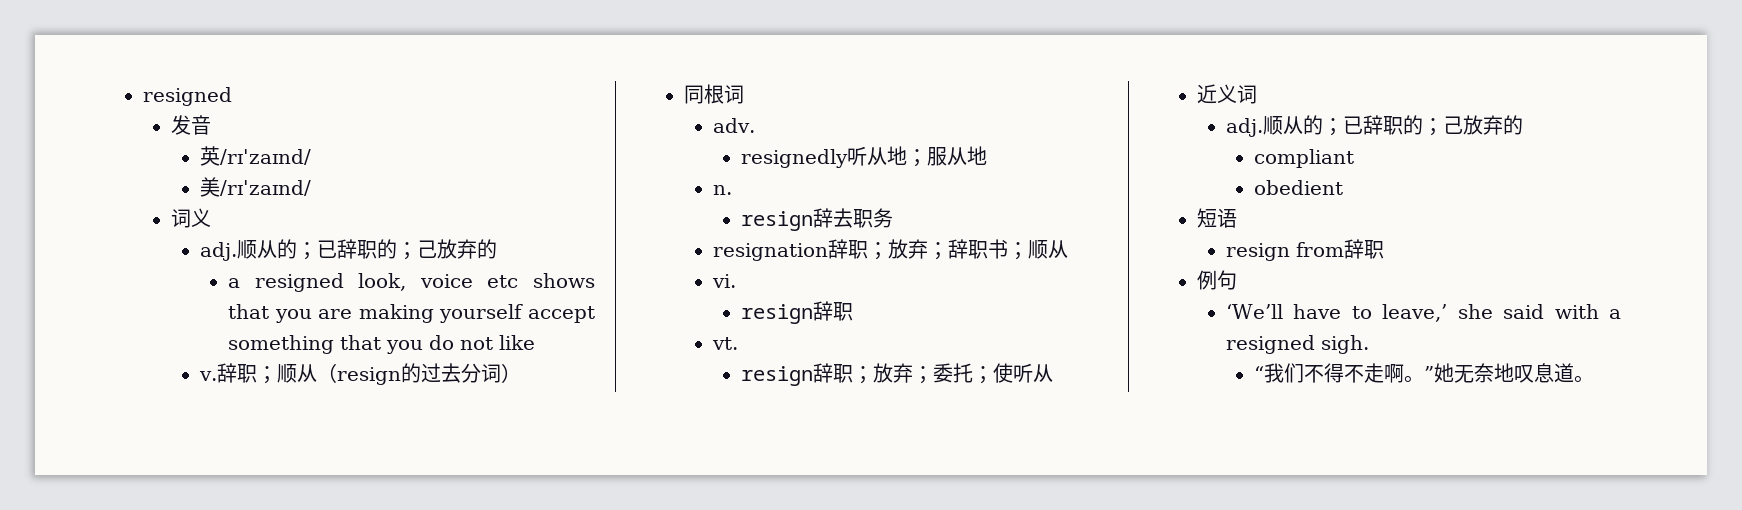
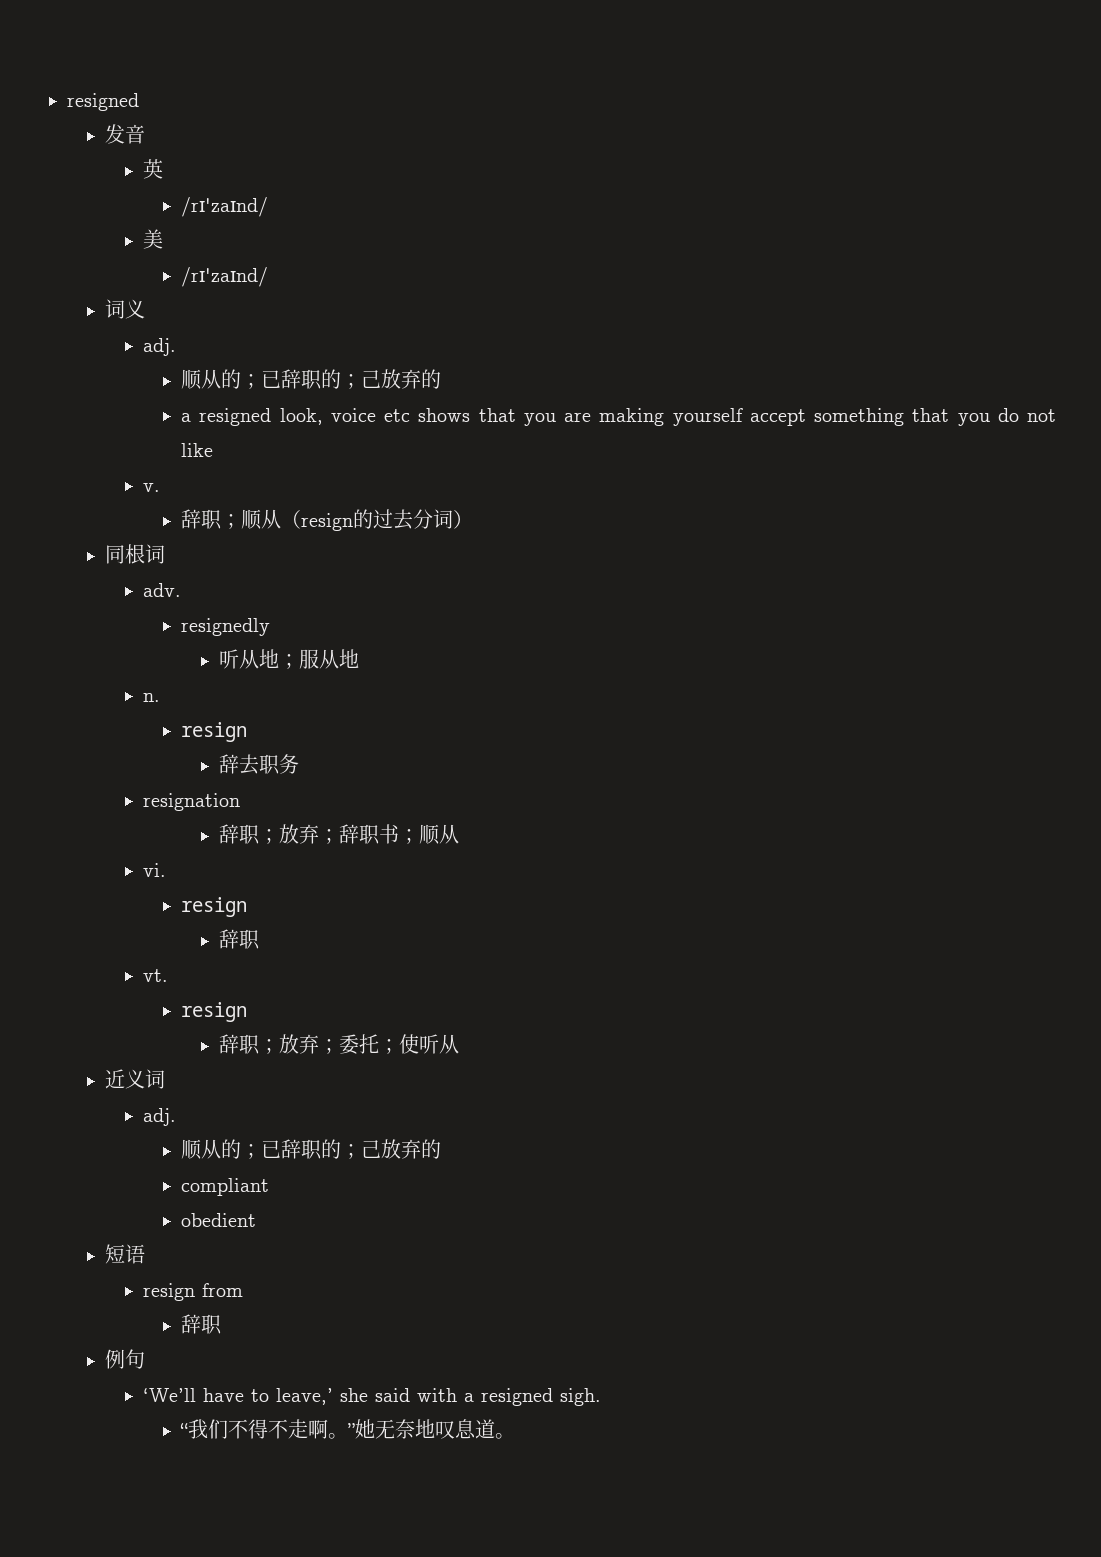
- 英/rɪ'zaɪnd/
+ 英
+ /rɪ'zaɪnd/
- 美/rɪ'zaɪnd/
+ 美
+ /rɪ'zaɪnd/
  词义
- adj.顺从的；已辞职的；己放弃的
+ adj.
+ 顺从的；已辞职的；己放弃的
- v.辞职；顺从（resign的过去分词）
+ v.
+ 辞职；顺从（resign的过去分词）
- resignedly听从地；服从地
+ resignedly
+ 听从地；服从地
  n.
- resign辞去职务
+ resign
+ 辞去职务
- resignation辞职；放弃；辞职书；顺从
+ resignation
+ 辞职；放弃；辞职书；顺从
  vi.
- resign辞职
+ resign
+ 辞职
  vt.
- resign辞职；放弃；委托；使听从
+ resign
+ 辞职；放弃；委托；使听从
  近义词
- adj.顺从的；已辞职的；己放弃的
+ adj.
+ 顺从的；已辞职的；己放弃的
- resign from辞职
+ resign from
+ 辞职

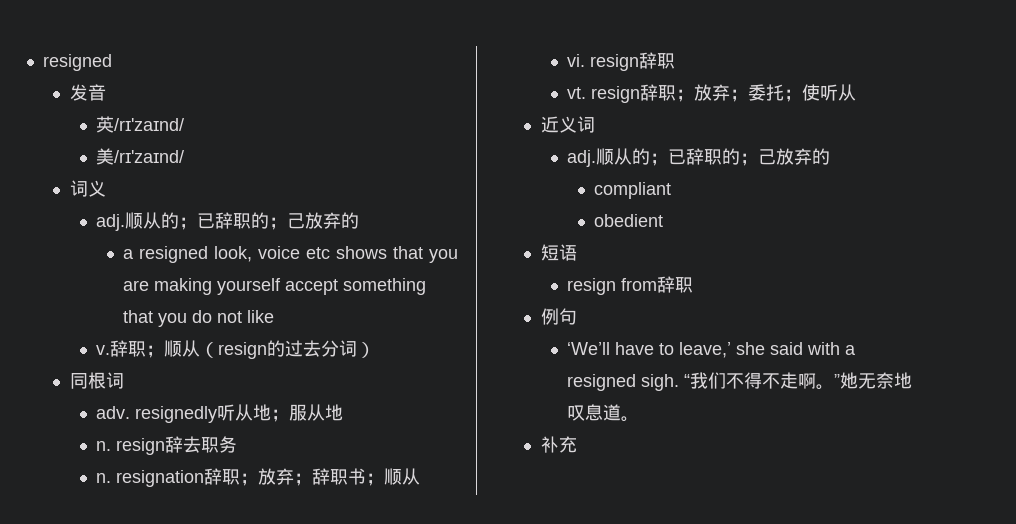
- 英
- /rɪ'zaɪnd/
+ 英/rɪ'zaɪnd/
- 美
- /rɪ'zaɪnd/
+ 美/rɪ'zaɪnd/
  词义
- adj.
- 顺从的；已辞职的；己放弃的
+ adj.顺从的；已辞职的；己放弃的
- v.
- 辞职；顺从（resign的过去分词）
+ v.辞职；顺从（resign的过去分词）
- adv.
- resignedly
- 听从地；服从地
+ adv. resignedly听从地；服从地
- n.
- resign
- 辞去职务
+ n. resign辞去职务
- resignation
- 辞职；放弃；辞职书；顺从
+ n. resignation辞职；放弃；辞职书；顺从
- vi.
- resign
- 辞职
+ vi. resign辞职
- vt.
- resign
- 辞职；放弃；委托；使听从
+ vt. resign辞职；放弃；委托；使听从
  近义词
- adj.
- 顺从的；已辞职的；己放弃的
+ adj.顺从的；已辞职的；己放弃的
- resign from
- 辞职
+ resign from辞职
- ‘We’ll have to leave,’ she said with a resigned sigh.
- “我们不得不走啊。”她无奈地叹息道。
+ ‘We’ll have to leave,’ she said with a resigned sigh. “我们不得不走啊。”她无奈地叹息道。
+ 补充

